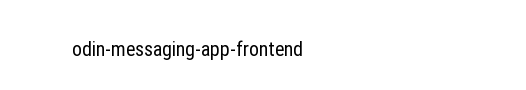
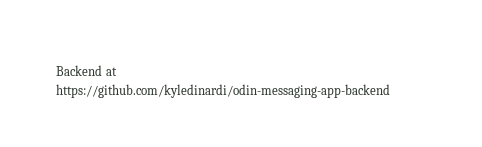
- odin-messaging-app-frontend
+ Backend at https://github.com/kyledinardi/odin-messaging-app-backend

